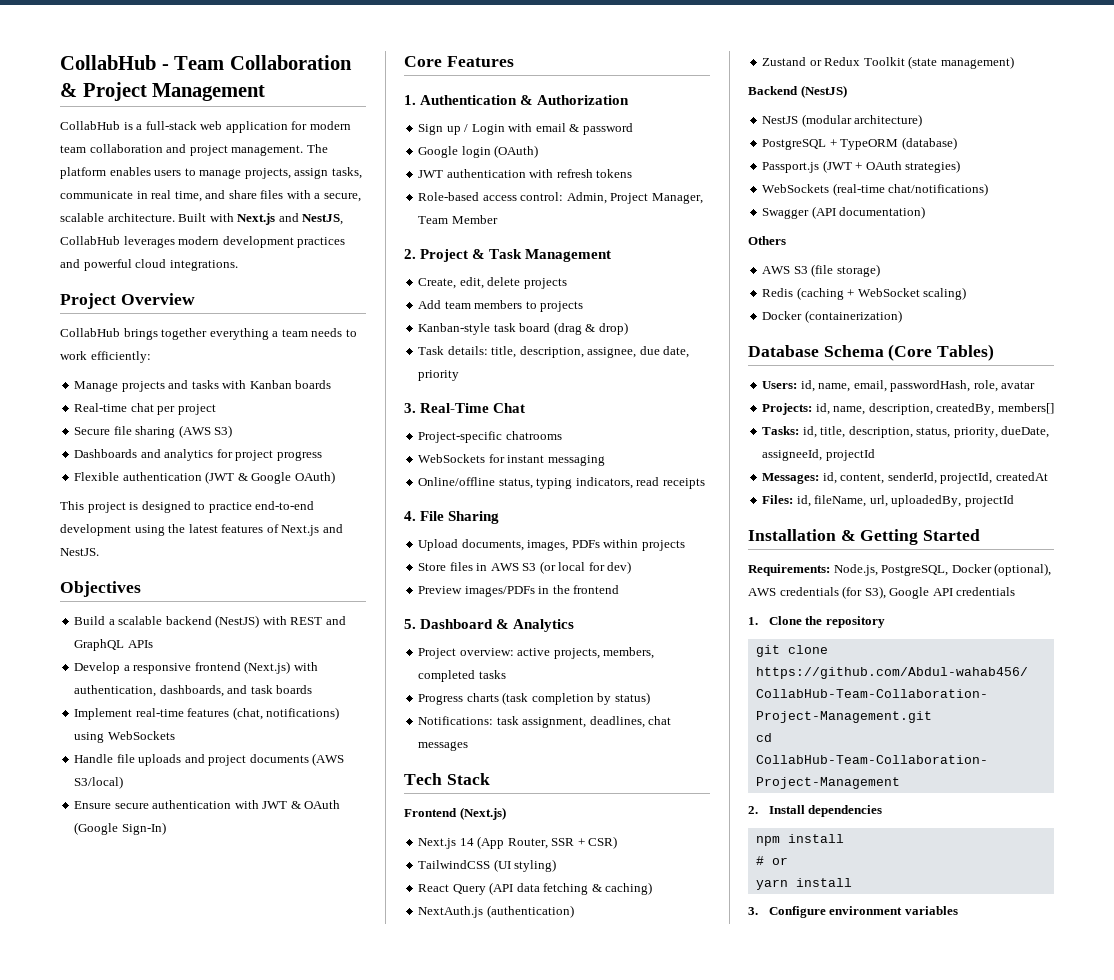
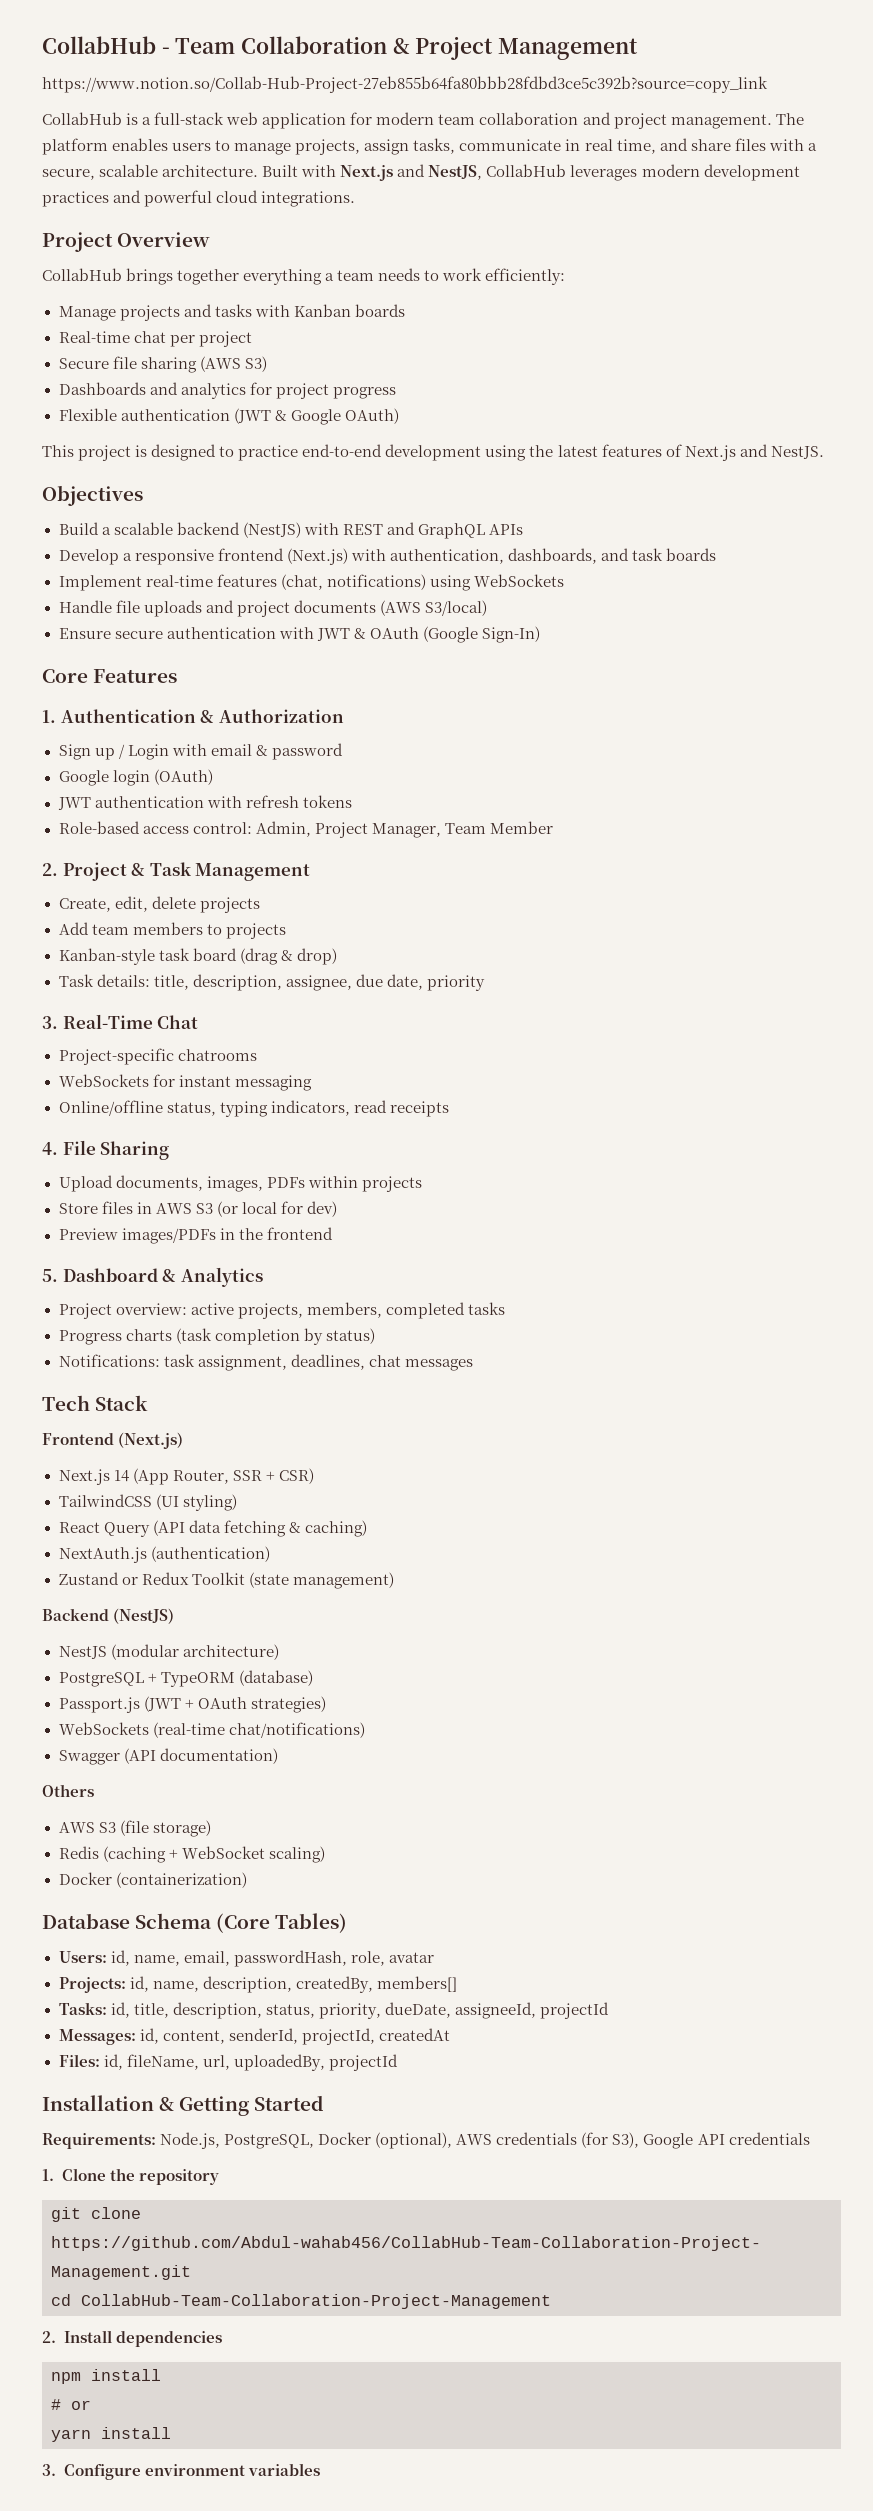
+ https://www.notion.so/Collab-Hub-Project-27eb855b64fa80bbb28fdbd3ce5c392b?source=copy_link

